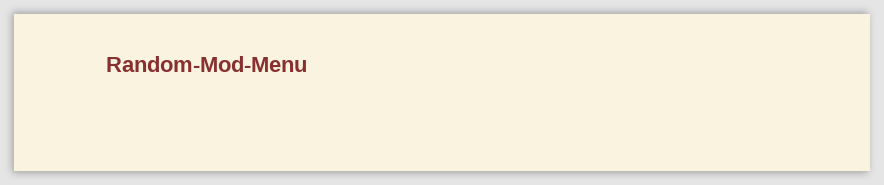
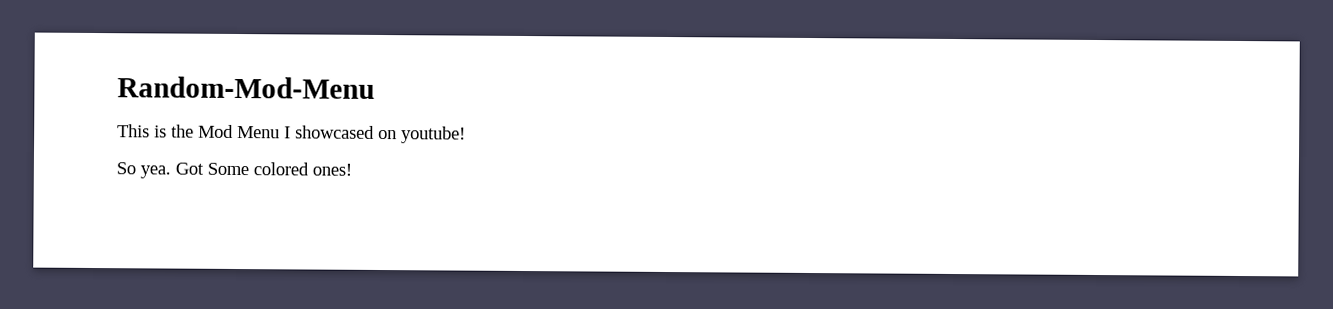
+ This is the Mod Menu I showcased on youtube!
+ So yea. Got Some colored ones!

